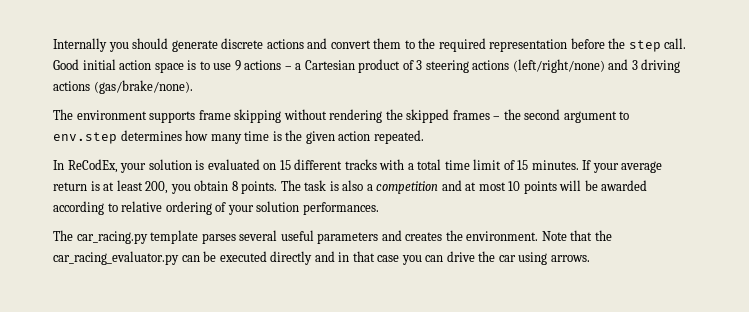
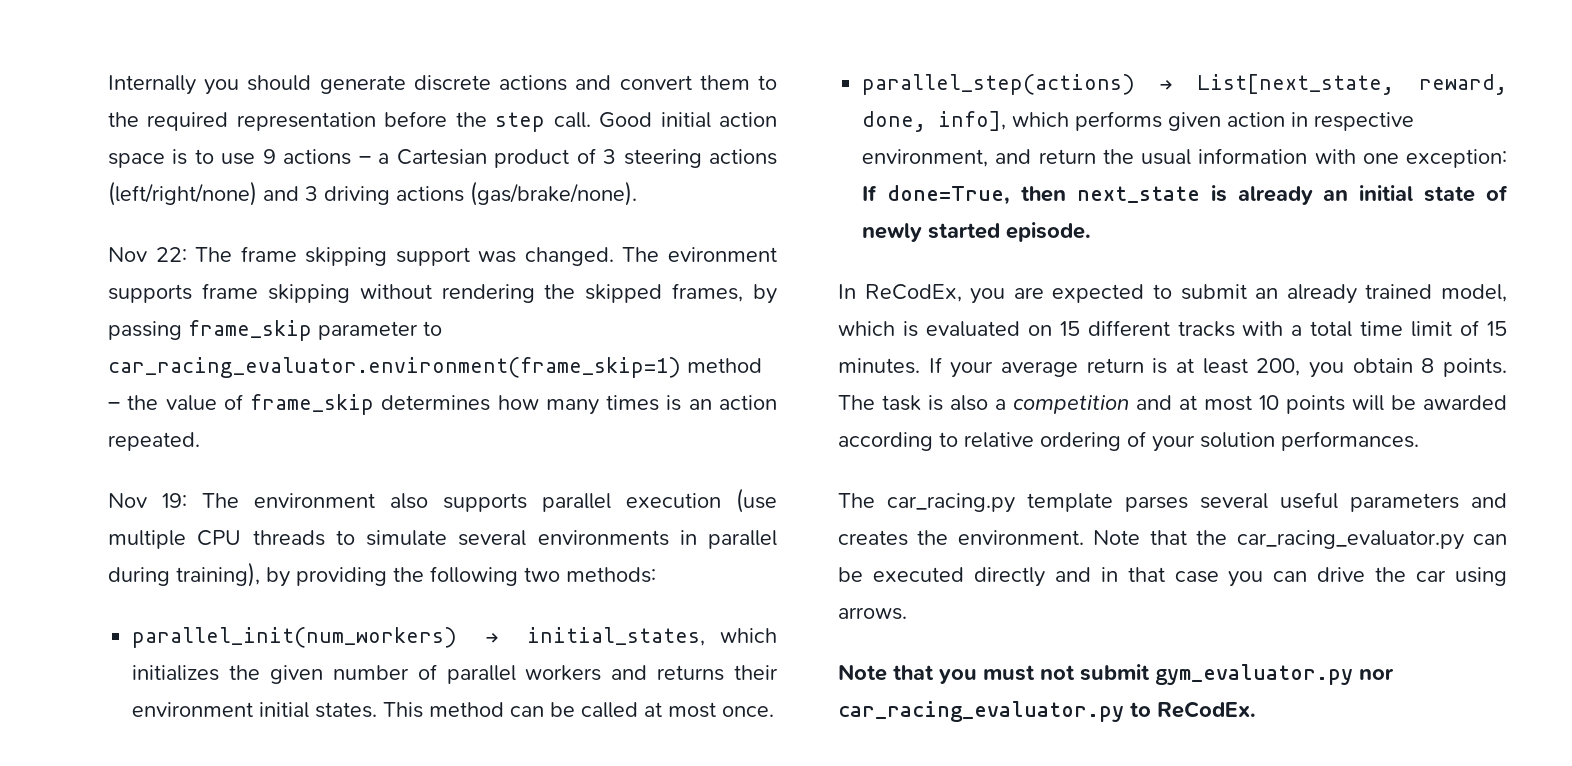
- The environment supports frame skipping without rendering the skipped frames – the second argument to env.step determines how many time is the given action repeated.
- In ReCodEx, your solution is evaluated on 15 different tracks with a total time limit of 15 minutes.
+ Nov 22: The frame skipping support was changed. The evironment supports frame skipping without rendering the skipped frames, by passing frame_skip parameter to car_racing_evaluator.environment(frame_skip=1) method – the value of frame_skip determines how many times is an action repeated.
+ Nov 19: The environment also supports parallel execution (use multiple CPU threads to simulate several environments in parallel during training), by providing the following two methods:
+ parallel_init(num_workers) → initial_states, which initializes the given number of parallel workers and returns their environment initial states. This method can be called at most once.
+ parallel_step(actions) → List[next_state, reward, done, info], which performs given action in respective environment, and return the usual information with one exception: If done=True, then next_state is already an initial state of newly started episode.
+ In ReCodEx, you are expected to submit an already trained model, which is evaluated on 15 different tracks with a total time limit of 15 minutes.
+ Note that you must not submit gym_evaluator.py nor car_racing_evaluator.py to ReCodEx.

